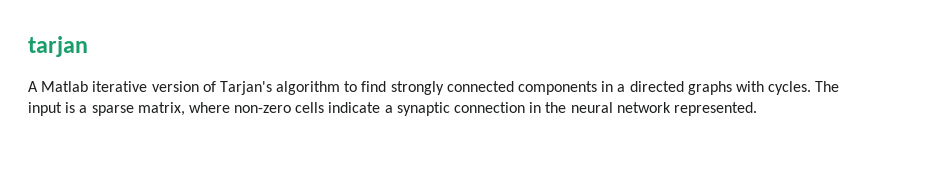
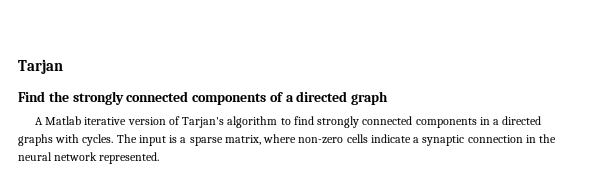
- tarjan
+ Tarjan
+ Find the strongly connected components of a directed graph

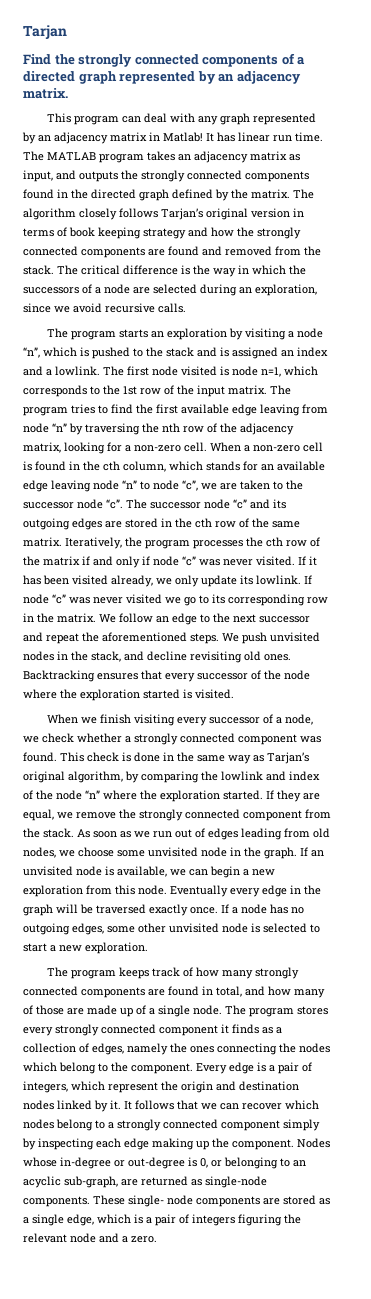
- Find the strongly connected components of a directed graph
- A Matlab iterative version of Tarjan's algorithm to find strongly connected components in a directed graphs with cycles. The input is a sparse matrix, where non-zero cells indicate a synaptic connection in the neural network represented.
+ Find the strongly connected components of a directed graph represented by an adjacency matrix.
+ This program can deal with any graph represented by an adjacency matrix in Matlab! It has linear run time. The MATLAB program takes an adjacency matrix as input, and outputs the strongly connected components found in the directed graph defined by the matrix. The algorithm closely follows Tarjan’s original version in terms of book keeping strategy and how the strongly connected components are found and removed from the stack. The critical difference is the way in which the successors of a node are selected during an exploration, since we avoid recursive calls.
+ The program starts an exploration by visiting a node “n”, which is pushed to the stack and is assigned an index and a lowlink. The first node visited is node n=1, which corresponds to the 1st row of the input matrix. The program tries to find the first available edge leaving from node “n” by traversing the nth row of the adjacency matrix, looking for a non-zero cell. When a non-zero cell is found in the cth column, which stands for an available edge leaving node “n” to node “c”, we are taken to the successor node “c”. The successor node “c” and its outgoing edges are stored in the cth row of the same matrix. Iteratively, the program processes the cth row of the matrix if and only if node “c” was never visited. If it has been visited already, we only update its lowlink. If node “c” was never visited we go to its corresponding row in the matrix. We follow an edge to the next successor and repeat the aforementioned steps. We push unvisited nodes in the stack, and decline revisiting old ones. Backtracking ensures that every successor of the node where the exploration started is visited.
+ When we finish visiting every successor of a node, we check whether a strongly connected component was found. This check is done in the same way as Tarjan’s original algorithm, by comparing the lowlink and index of the node “n” where the exploration started. If they are equal, we remove the strongly connected component from the stack. As soon as we run out of edges leading from old nodes, we choose some unvisited node in the graph. If an unvisited node is available, we can begin a new exploration from this node. Eventually every edge in the graph will be traversed exactly once. If a node has no outgoing edges, some other unvisited node is selected to start a new exploration.
+ The program keeps track of how many strongly connected components are found in total, and how many of those are made up of a single node. The program stores every strongly connected component it finds as a collection of edges, namely the ones connecting the nodes which belong to the component. Every edge is a pair of integers, which represent the origin and destination nodes linked by it. It follows that we can recover which nodes belong to a strongly connected component simply by inspecting each edge making up the component. Nodes whose in-degree or out-degree is 0, or belonging to an acyclic sub-graph, are returned as single-node components. These single- node components are stored as a single edge, which is a pair of integers figuring the relevant node and a zero.

